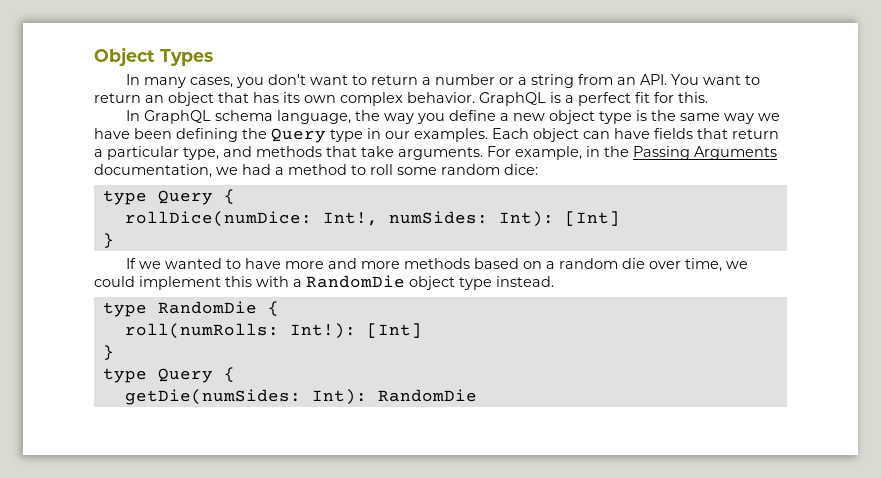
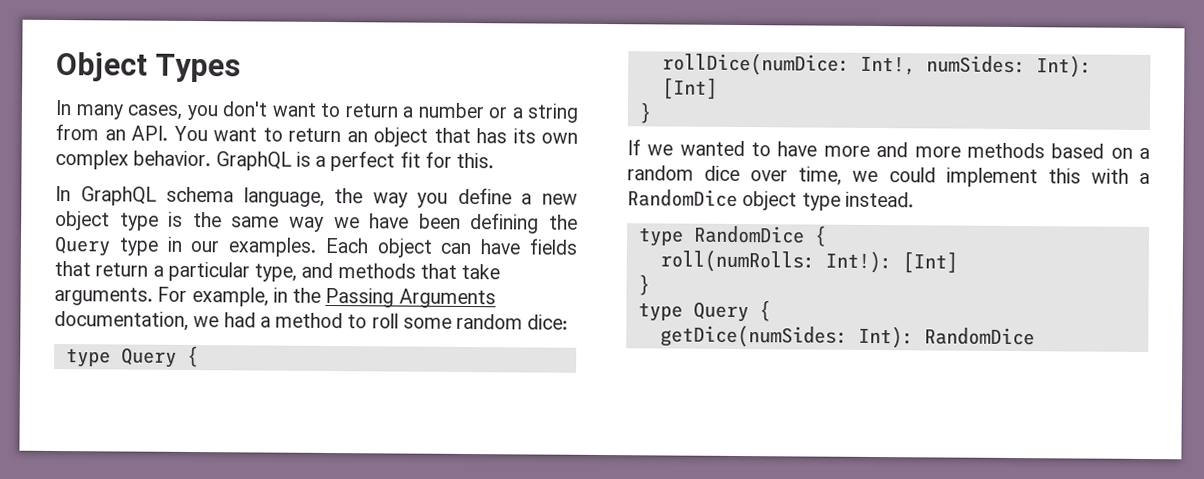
- If we wanted to have more and more methods based on a random die over time, we could implement this with a RandomDie object type instead.
+ If we wanted to have more and more methods based on a random dice over time, we could implement this with a RandomDice object type instead.
- type RandomDie {
+ type RandomDice {
- getDie(numSides: Int): RandomDie
+ getDice(numSides: Int): RandomDice

